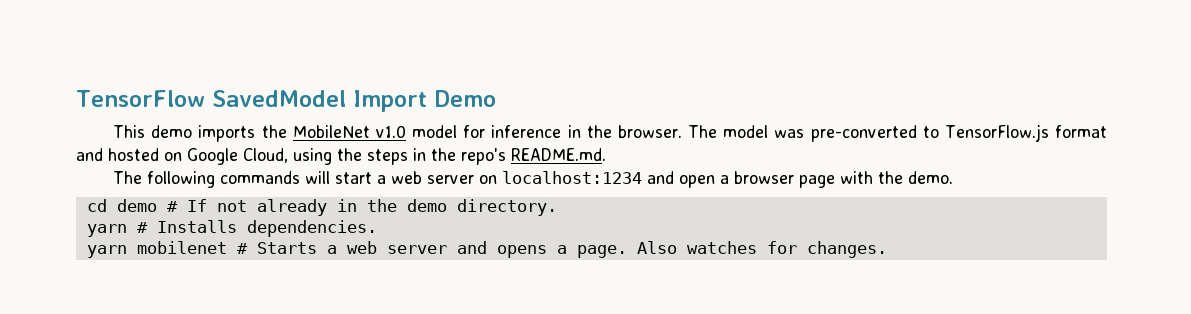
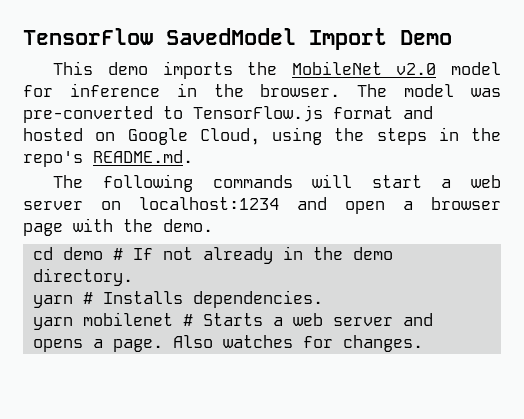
- This demo imports the MobileNet v1.0 model for inference in the browser.
+ This demo imports the MobileNet v2.0 model for inference in the browser.

